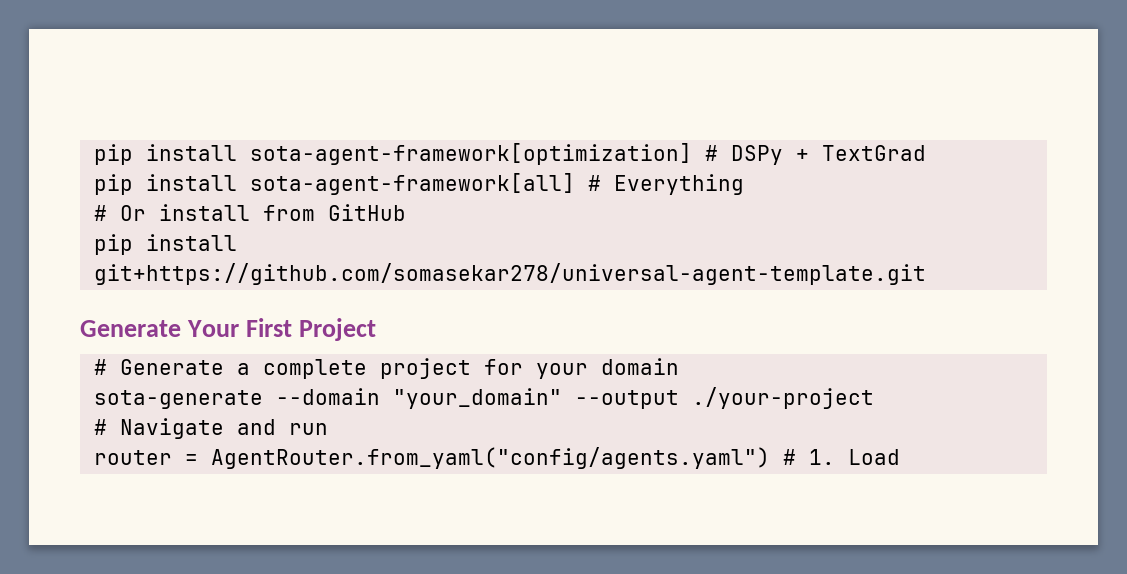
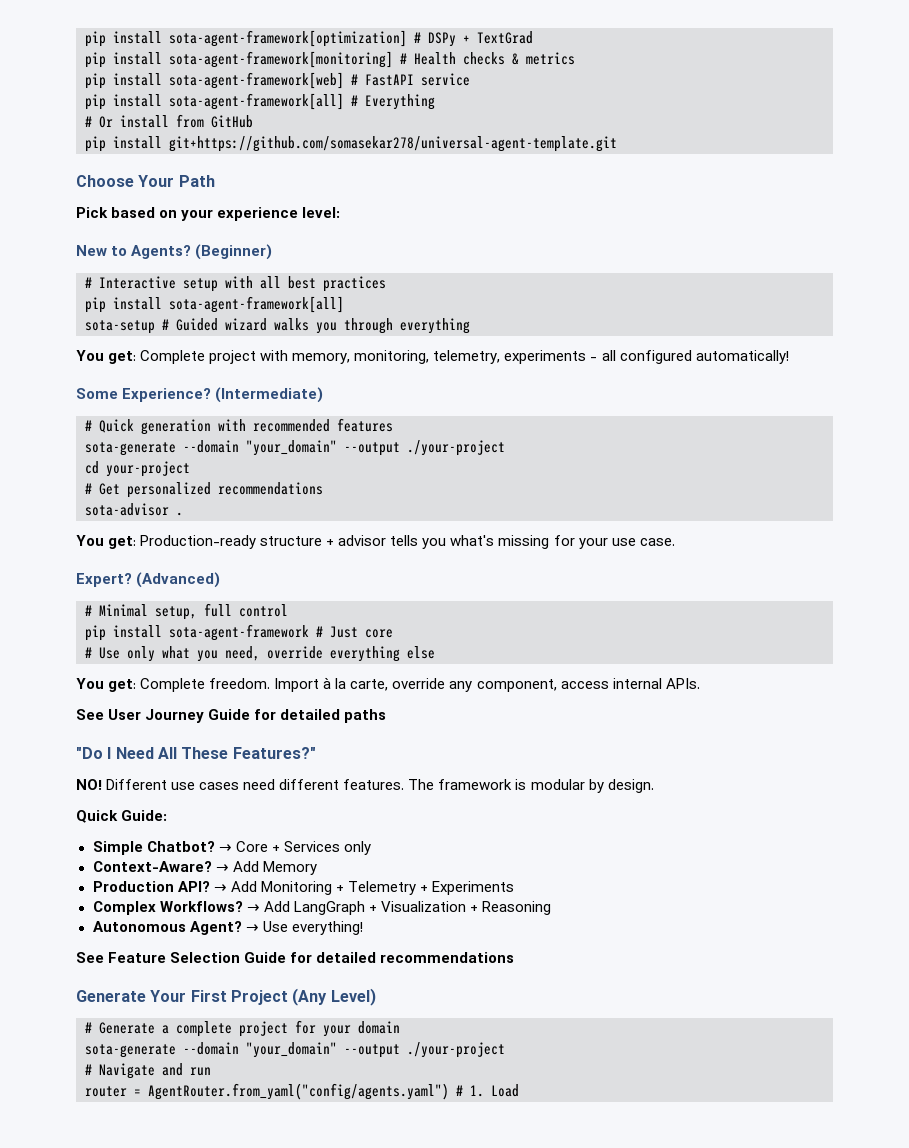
+ pip install sota-agent-framework[monitoring] # Health checks & metrics
+ pip install sota-agent-framework[web] # FastAPI service
+ Choose Your Path
+ Pick based on your experience level:
+ New to Agents? (Beginner)
+ # Interactive setup with all best practices
+ pip install sota-agent-framework[all]
+ sota-setup # Guided wizard walks you through everything
+ You get: Complete project with memory, monitoring, telemetry, experiments - all configured automatically!
+ Some Experience? (Intermediate)
+ # Quick generation with recommended features
+ sota-generate --domain "your_domain" --output ./your-project
+ cd your-project
+ # Get personalized recommendations
+ sota-advisor .
+ You get: Production-ready structure + advisor tells you what's missing for your use case.
+ Expert? (Advanced)
+ # Minimal setup, full control
+ pip install sota-agent-framework # Just core
+ # Use only what you need, override everything else
+ You get: Complete freedom. Import à la carte, override any component, access internal APIs.
+ See User Journey Guide for detailed paths
+ "Do I Need All These Features?"
+ NO! Different use cases need different features. The framework is modular by design.
+ Quick Guide:
+ Simple Chatbot? → Core + Services only
+ Context-Aware? → Add Memory
+ Production API? → Add Monitoring + Telemetry + Experiments
+ Complex Workflows? → Add LangGraph + Visualization + Reasoning
+ Autonomous Agent? → Use everything!
+ See Feature Selection Guide for detailed recommendations
- Generate Your First Project
+ Generate Your First Project (Any Level)

